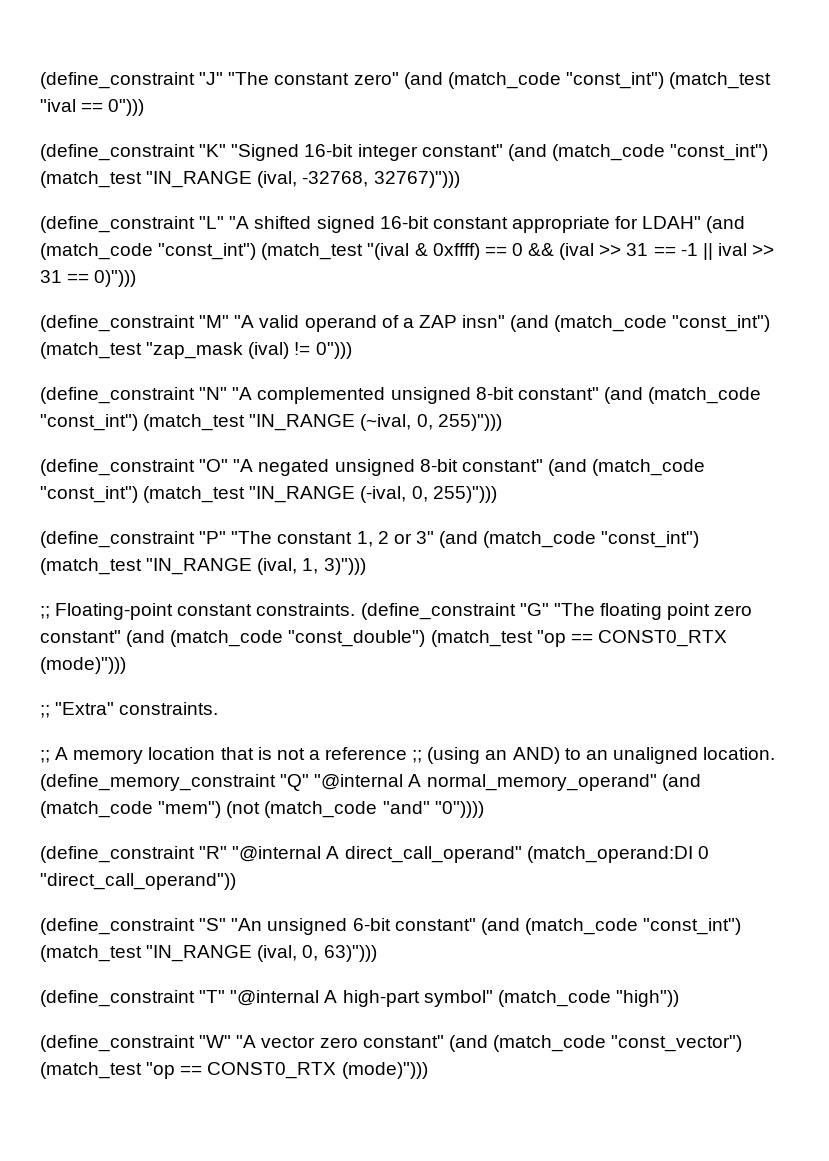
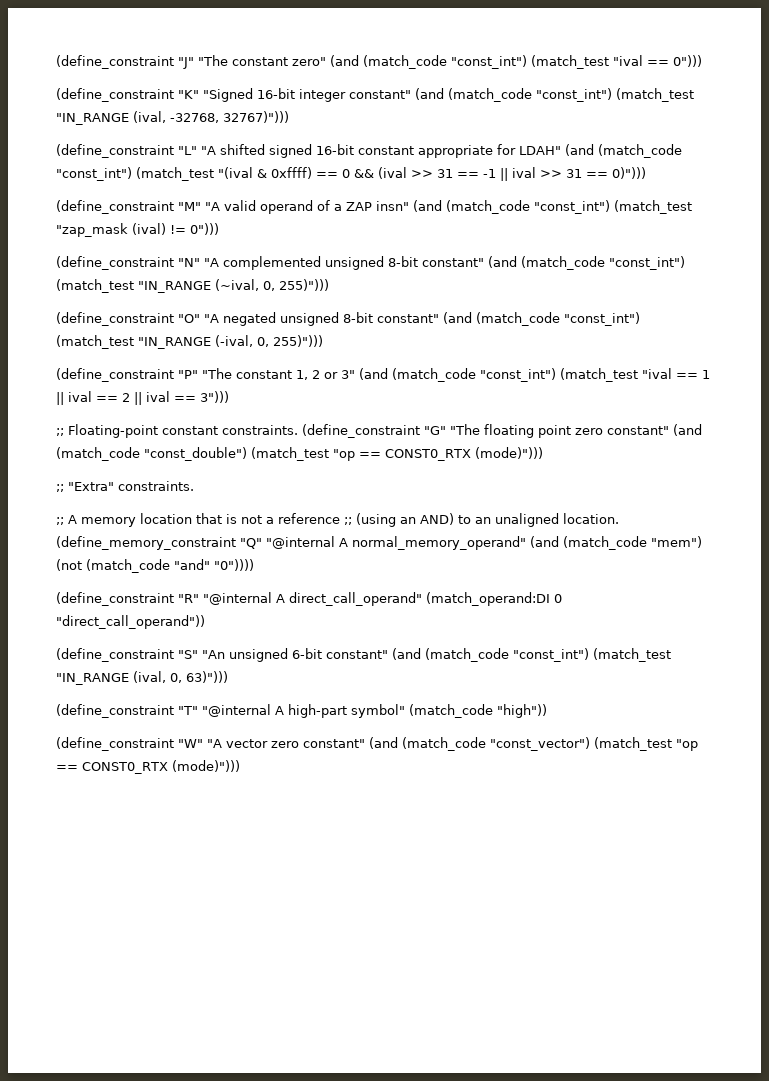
- (define_constraint "P" "The constant 1, 2 or 3" (and (match_code "const_int") (match_test "IN_RANGE (ival, 1, 3)")))
+ (define_constraint "P" "The constant 1, 2 or 3" (and (match_code "const_int") (match_test "ival == 1 || ival == 2 || ival == 3")))

